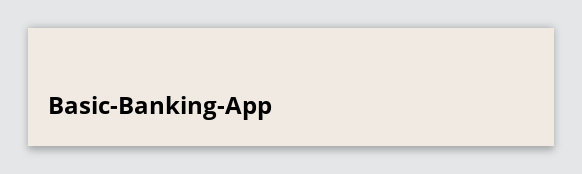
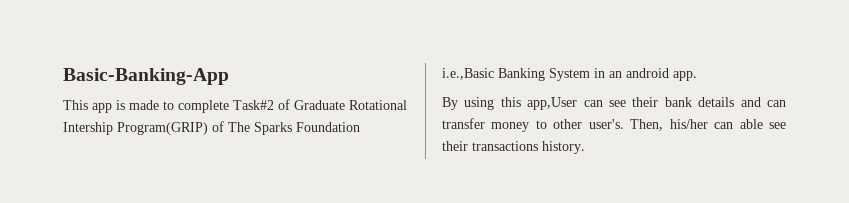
+ This app is made to complete Task#2 of Graduate Rotational Intership Program(GRIP) of The Sparks Foundation i.e.,Basic Banking System in an android app.
+ By using this app,User can see their bank details and can transfer money to other user's. Then, his/her can able see their transactions history.

